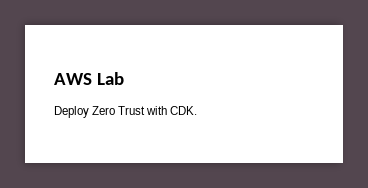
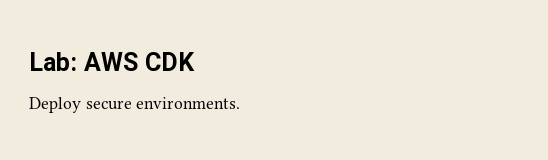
- AWS Lab
- Deploy Zero Trust with CDK.
+ Lab: AWS CDK
+ Deploy secure environments.

